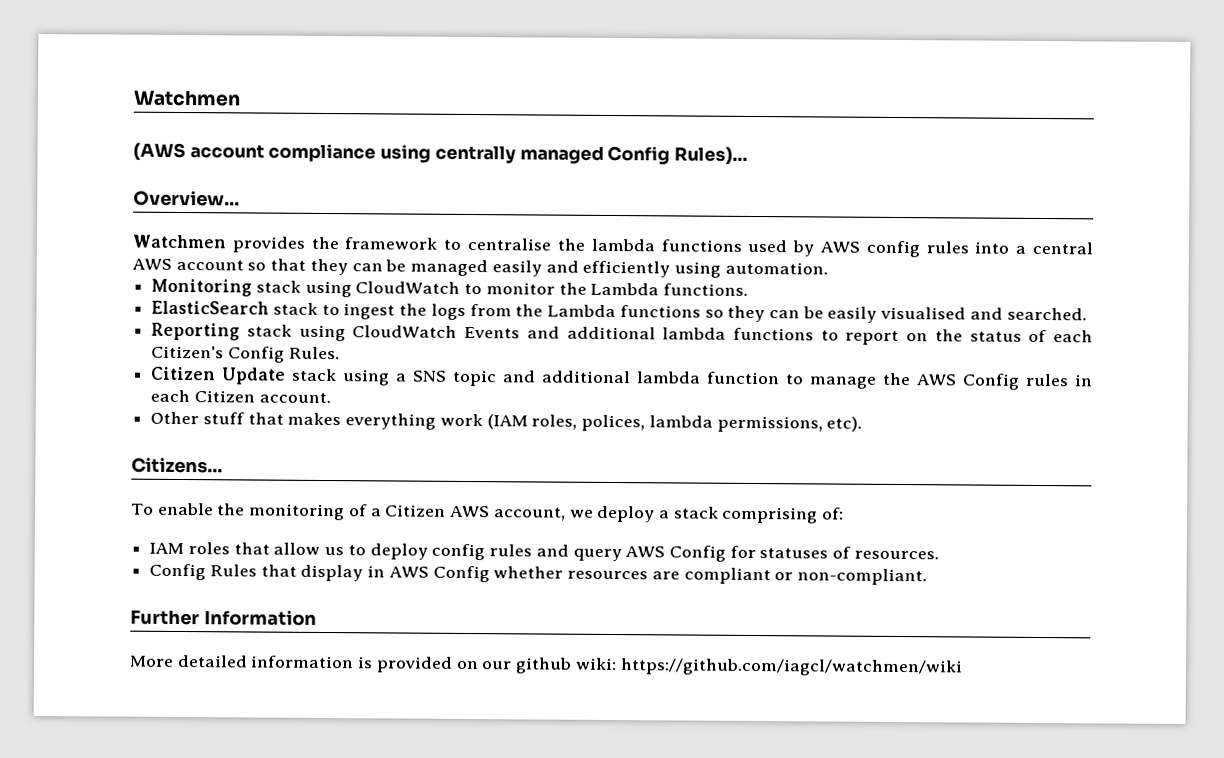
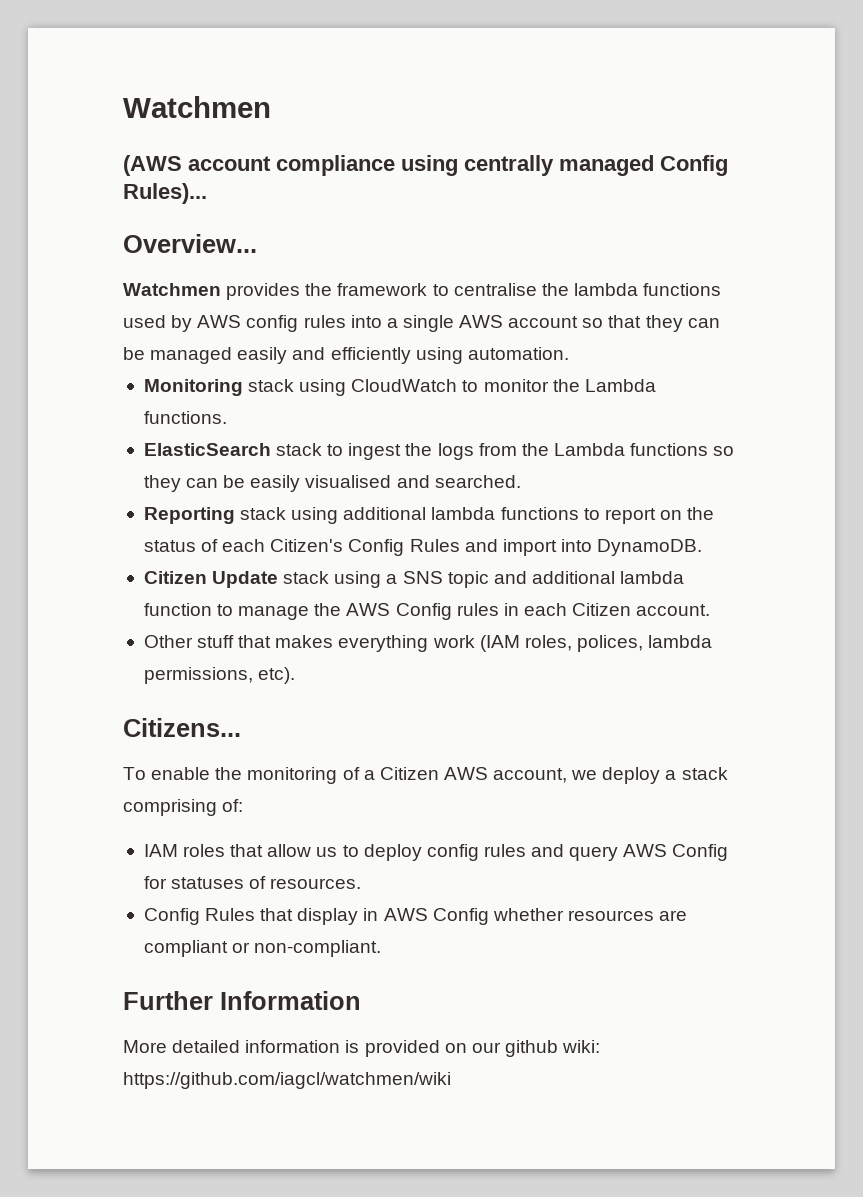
- Watchmen provides the framework to centralise the lambda functions used by AWS config rules into a central AWS account so that they can be managed easily and efficiently using automation.
+ Watchmen provides the framework to centralise the lambda functions used by AWS config rules into a single AWS account so that they can be managed easily and efficiently using automation.
- Reporting stack using CloudWatch Events and additional lambda functions to report on the status of each Citizen's Config Rules.
+ Reporting stack using additional lambda functions to report on the status of each Citizen's Config Rules and import into DynamoDB.

